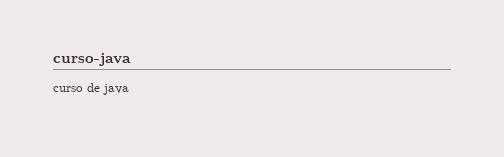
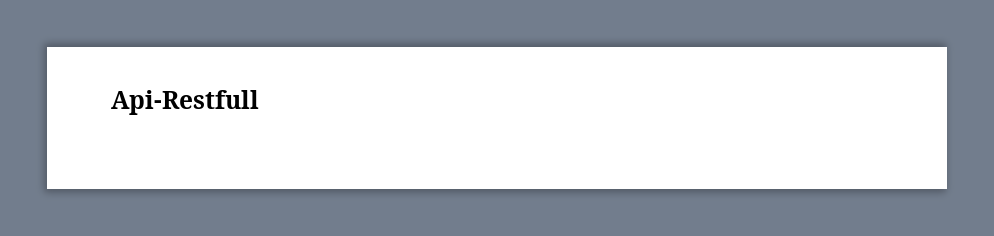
- curso-java
- curso de java
+ Api-Restfull

